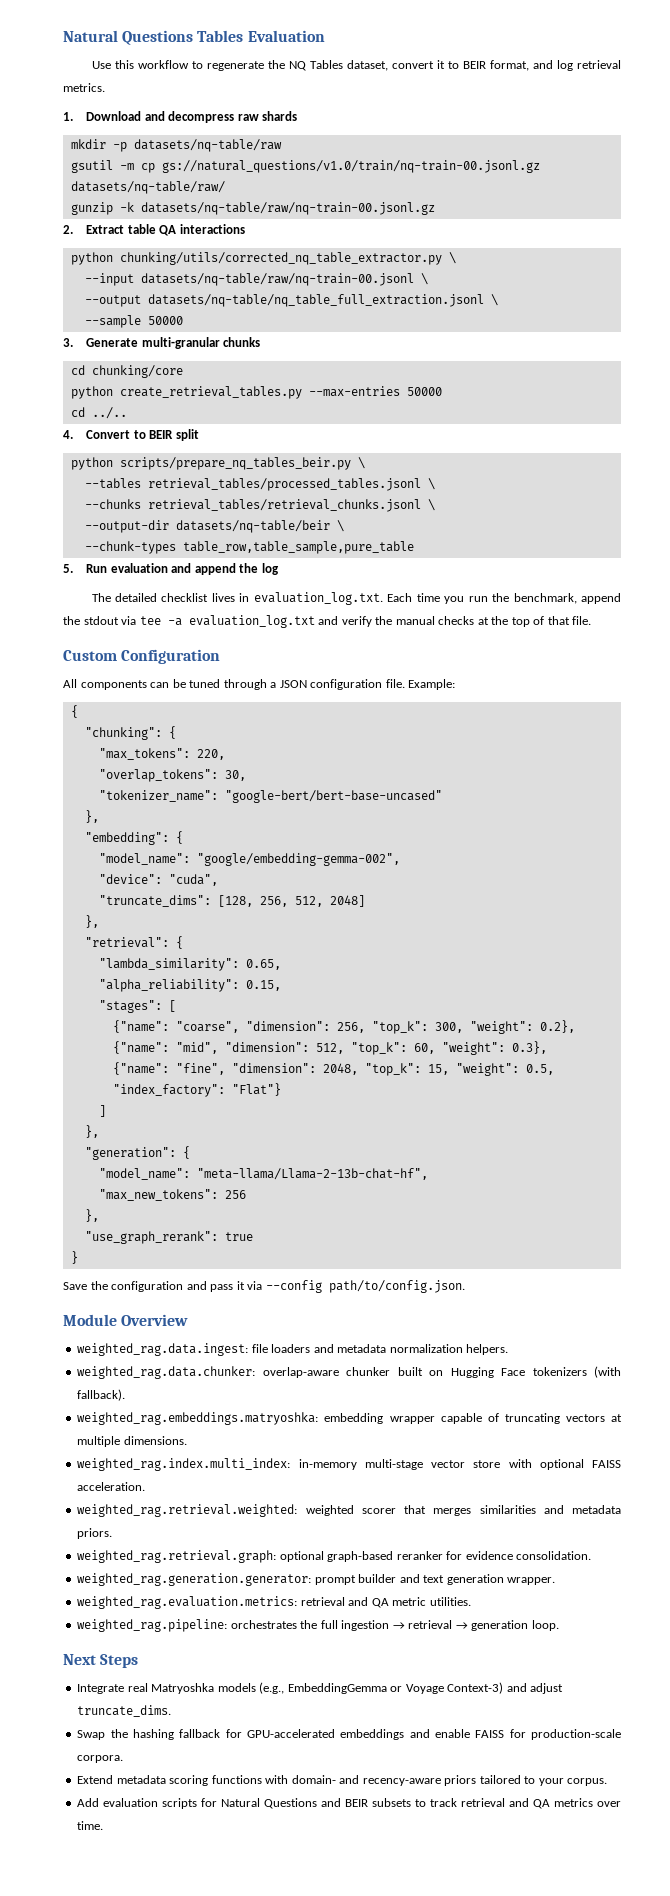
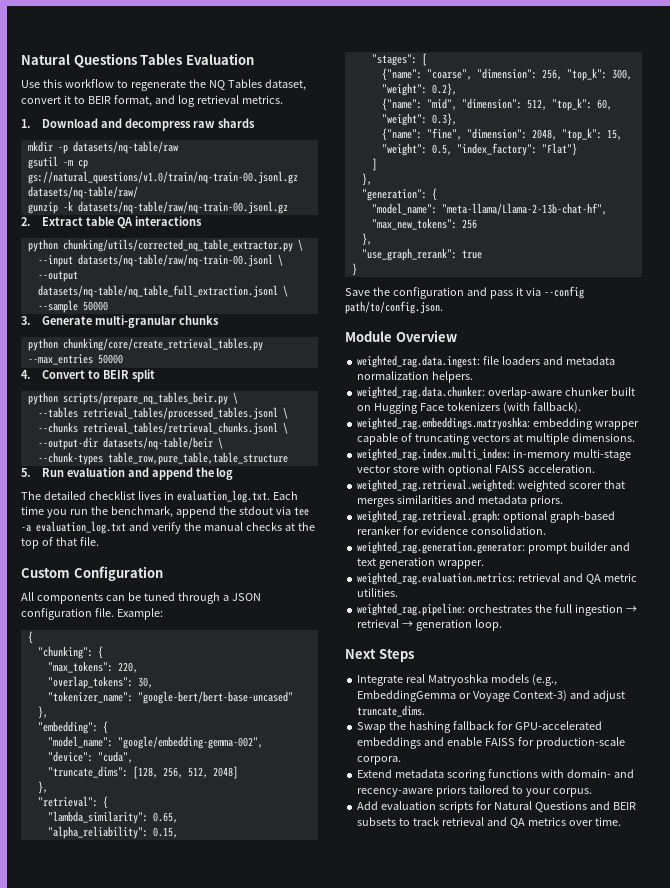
- cd chunking/core
- python create_retrieval_tables.py --max-entries 50000
- cd ../..
+ python chunking/core/create_retrieval_tables.py --max_entries 50000
- --chunk-types table_row,table_sample,pure_table
+ --chunk-types table_row,pure_table,table_structure

